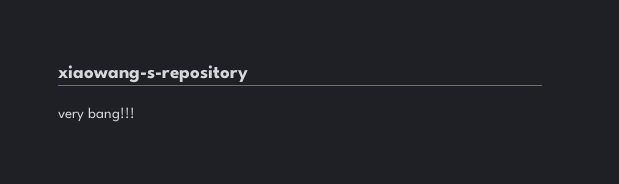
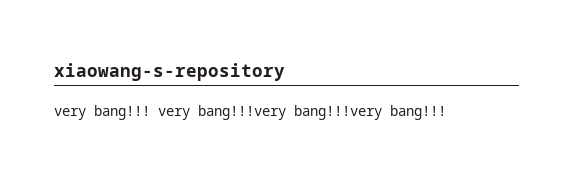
- very bang!!!
+ very bang!!! very bang!!!very bang!!!very bang!!!

